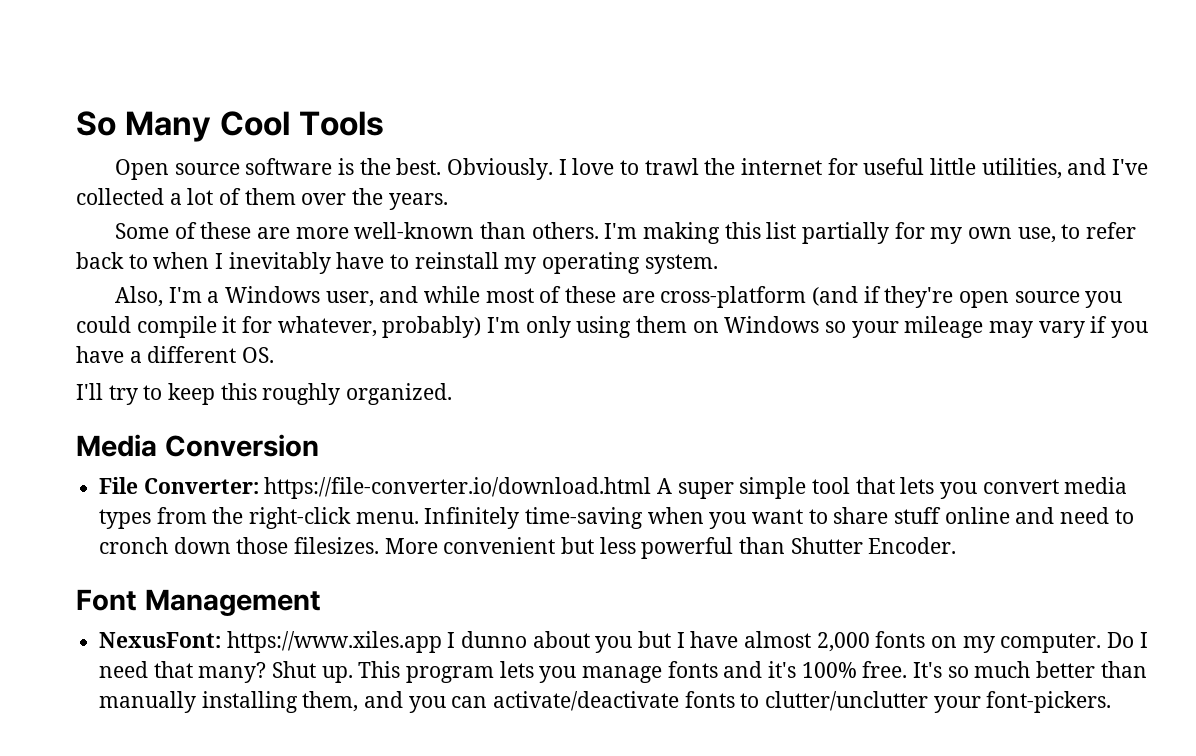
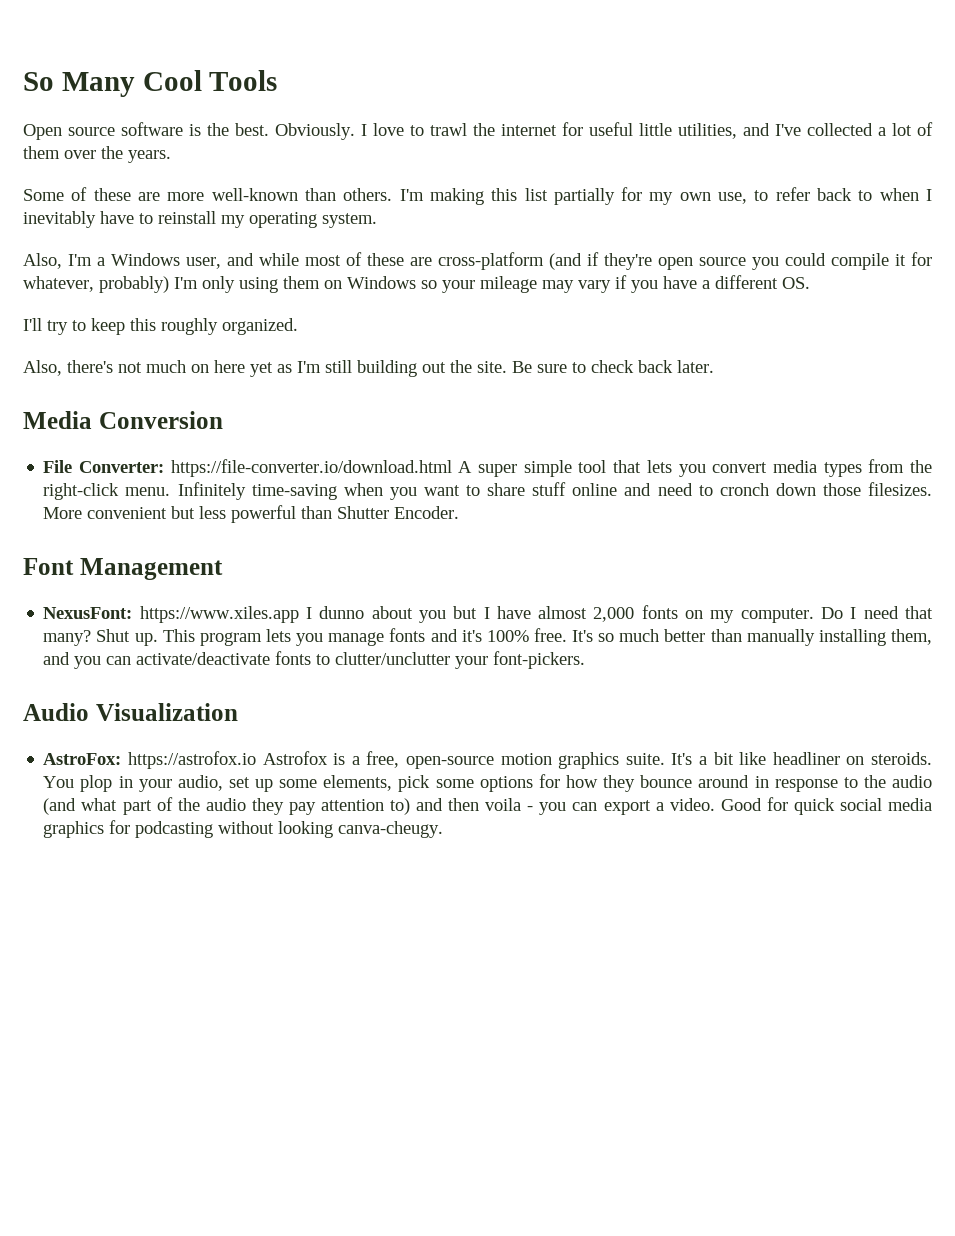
+ Also, there's not much on here yet as I'm still building out the site. Be sure to check back later.
+ Audio Visualization
+ AstroFox: https://astrofox.io Astrofox is a free, open-source motion graphics suite. It's a bit like headliner on steroids. You plop in your audio, set up some elements, pick some options for how they bounce around in response to the audio (and what part of the audio they pay attention to) and then voila - you can export a video. Good for quick social media graphics for podcasting without looking canva-cheugy.

